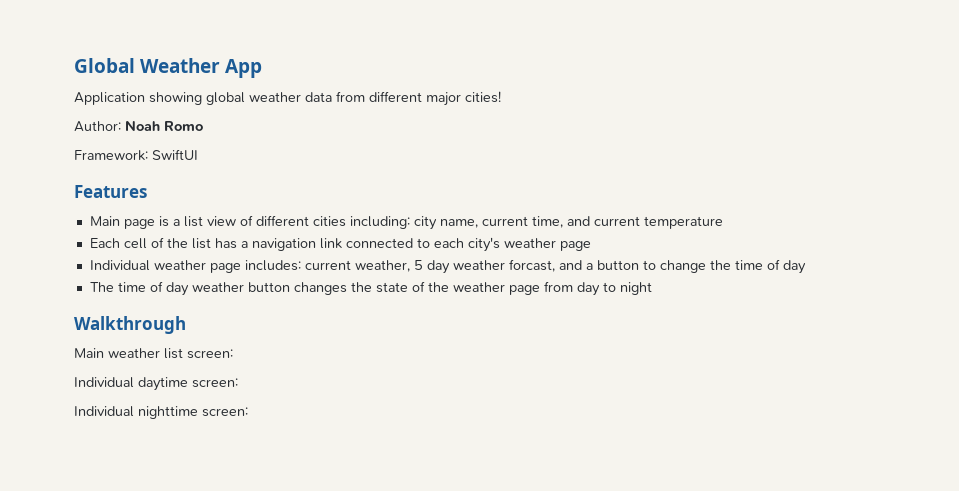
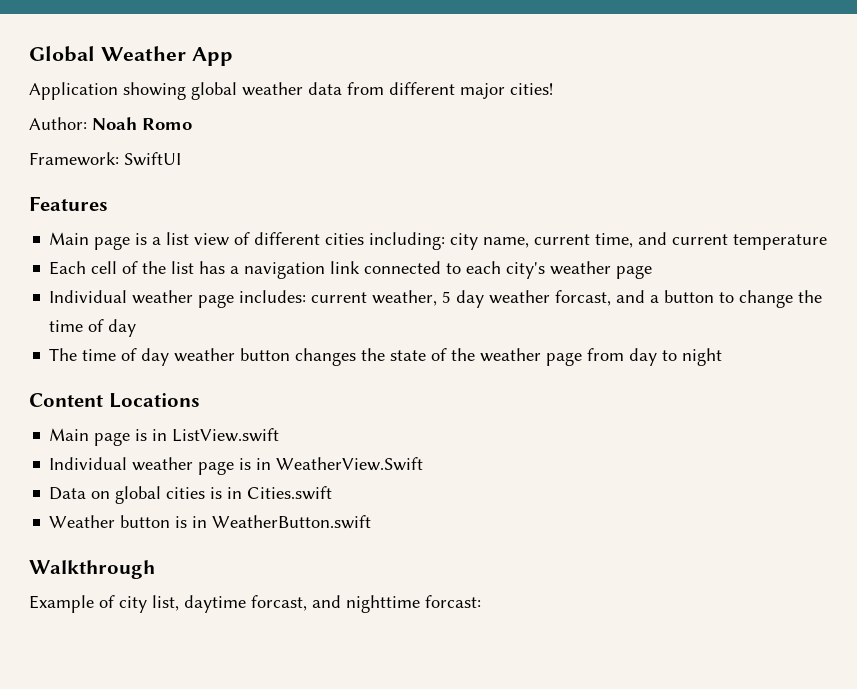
+ Content Locations
+ Main page is in ListView.swift
+ Individual weather page is in WeatherView.Swift
+ Data on global cities is in Cities.swift
+ Weather button is in WeatherButton.swift
  Walkthrough
- Main weather list screen:
- Individual daytime screen:
- Individual nighttime screen:
+ Example of city list, daytime forcast, and nighttime forcast:

